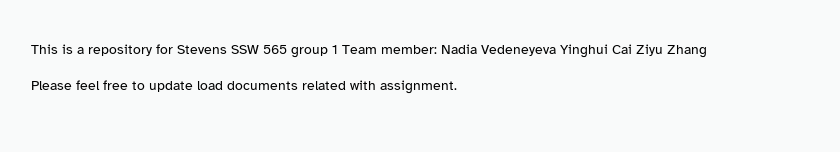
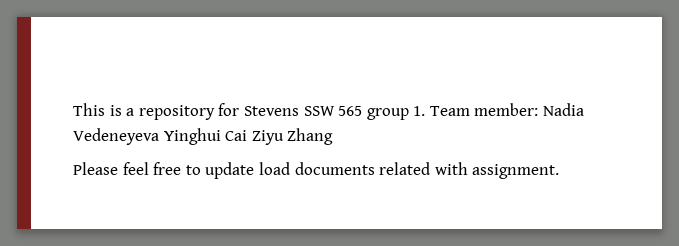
- This is a repository for Stevens SSW 565 group 1 Team member: Nadia Vedeneyeva Yinghui Cai Ziyu Zhang
+ This is a repository for Stevens SSW 565 group 1. Team member: Nadia Vedeneyeva Yinghui Cai Ziyu Zhang

